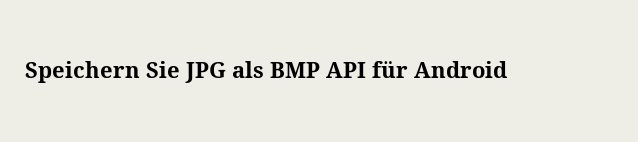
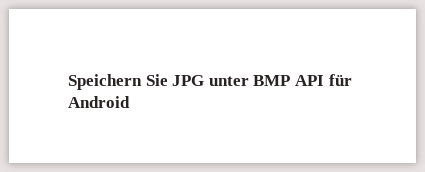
- Speichern Sie JPG als BMP API für Android
+ Speichern Sie JPG unter BMP API für Android

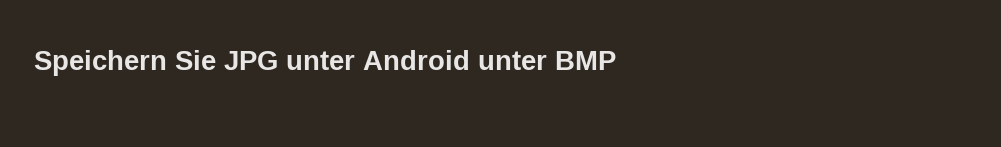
- Speichern Sie JPG unter BMP API für Android
+ Speichern Sie JPG unter Android unter BMP

